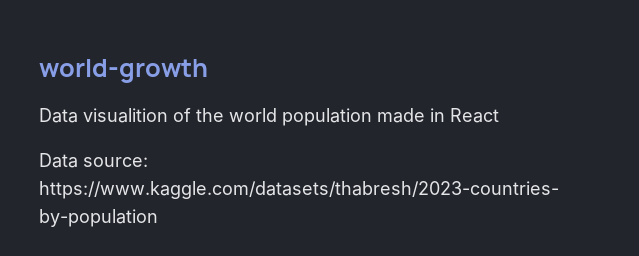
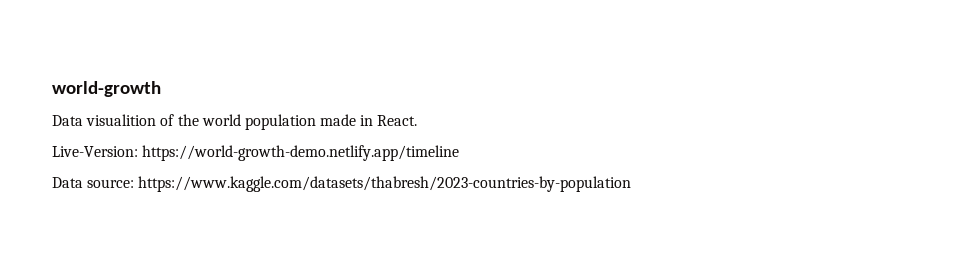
- Data visualition of the world population made in React
+ Data visualition of the world population made in React.
+ Live-Version: https://world-growth-demo.netlify.app/timeline

